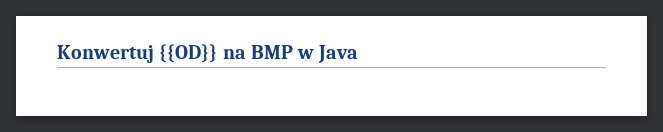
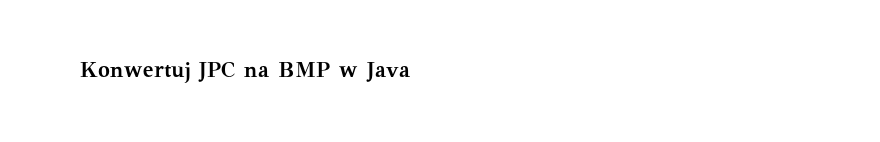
- Konwertuj {{OD}} na BMP w Java
+ Konwertuj JPC na BMP w Java

